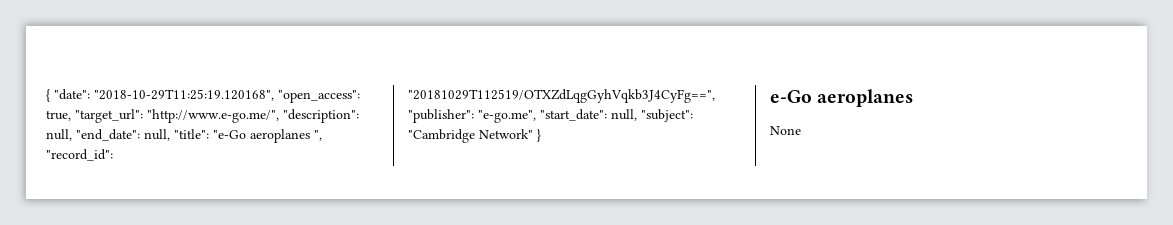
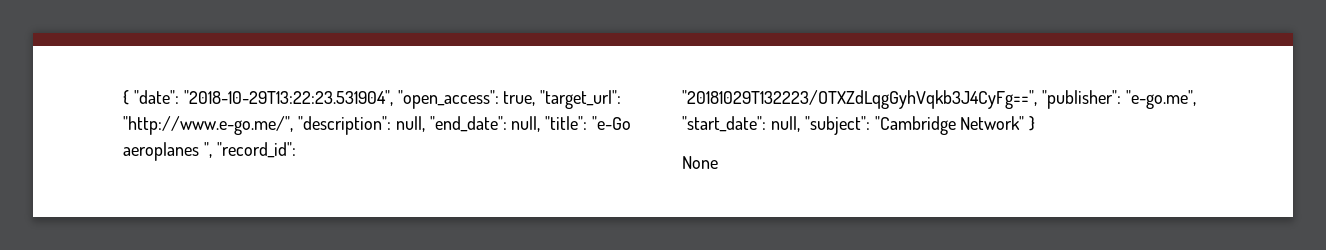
- { "date": "2018-10-29T11:25:19.120168", "open_access": true, "target_url": "http://www.e-go.me/", "description": null, "end_date": null, "title": "e-Go aeroplanes ", "record_id": "20181029T112519/OTXZdLqgGyhVqkb3J4CyFg==", "publisher": "e-go.me", "start_date": null, "subject": "Cambridge Network" }
+ { "date": "2018-10-29T13:22:23.531904", "open_access": true, "target_url": "http://www.e-go.me/", "description": null, "end_date": null, "title": "e-Go aeroplanes ", "record_id": "20181029T132223/OTXZdLqgGyhVqkb3J4CyFg==", "publisher": "e-go.me", "start_date": null, "subject": "Cambridge Network" }
- e-Go aeroplanes

